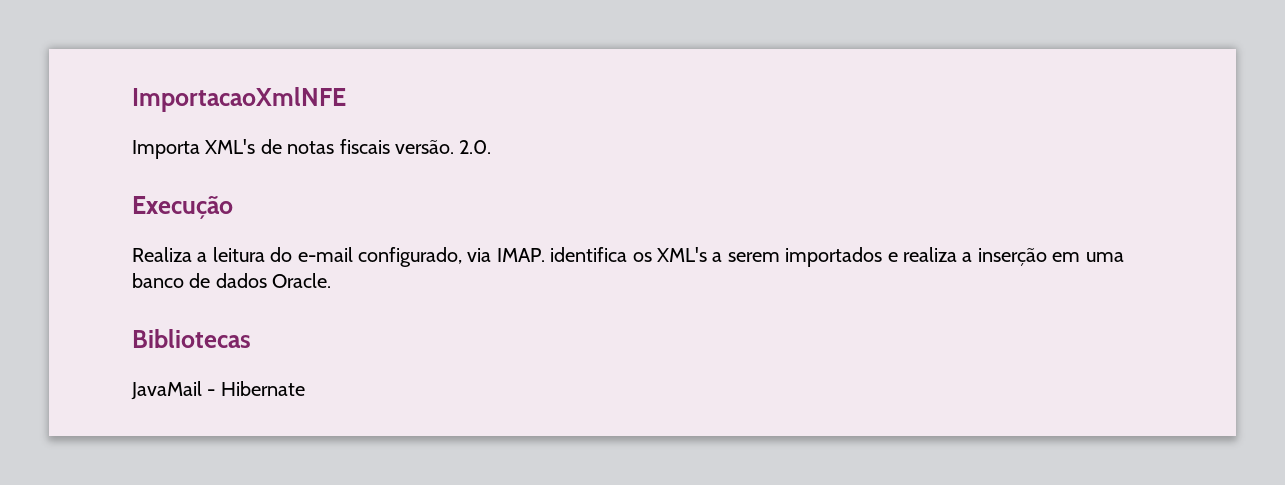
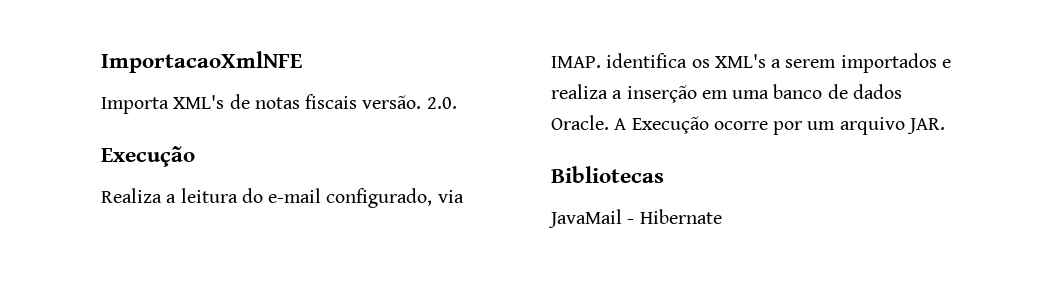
+ A Execução ocorre por um arquivo JAR.

